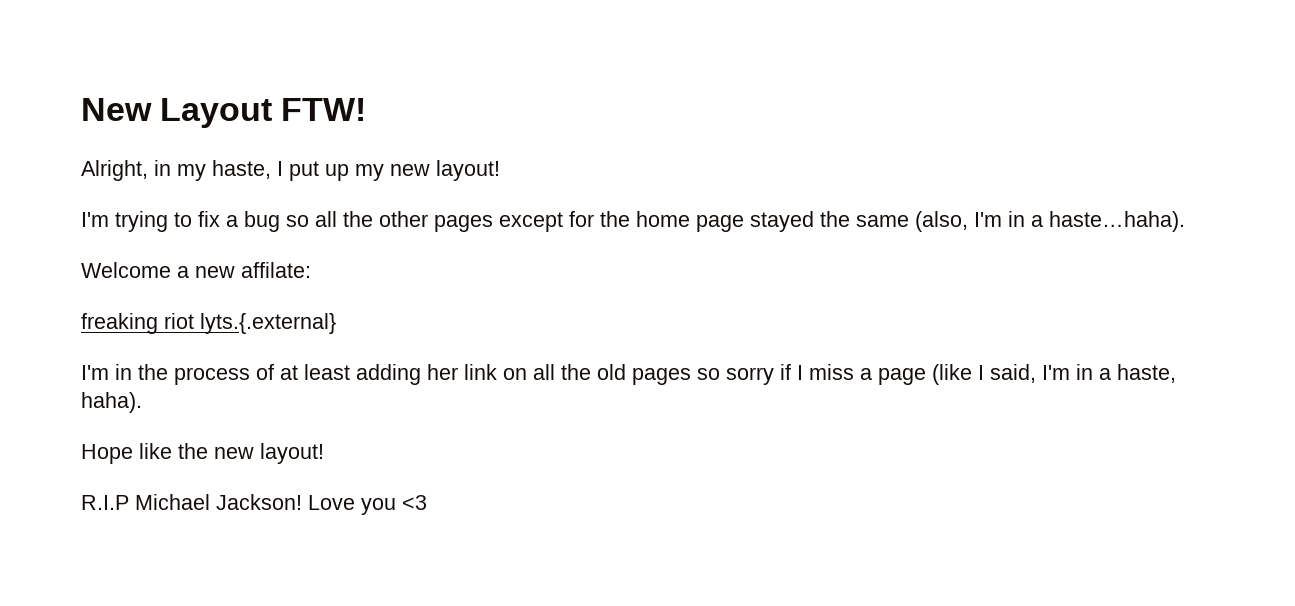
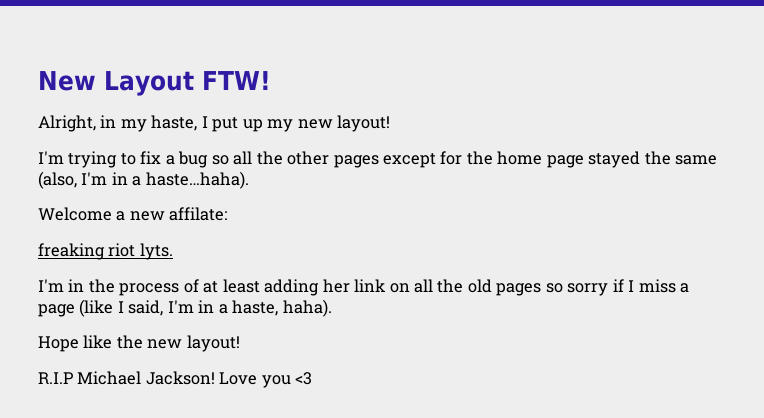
- freaking riot lyts.{.external}
+ freaking riot lyts.

